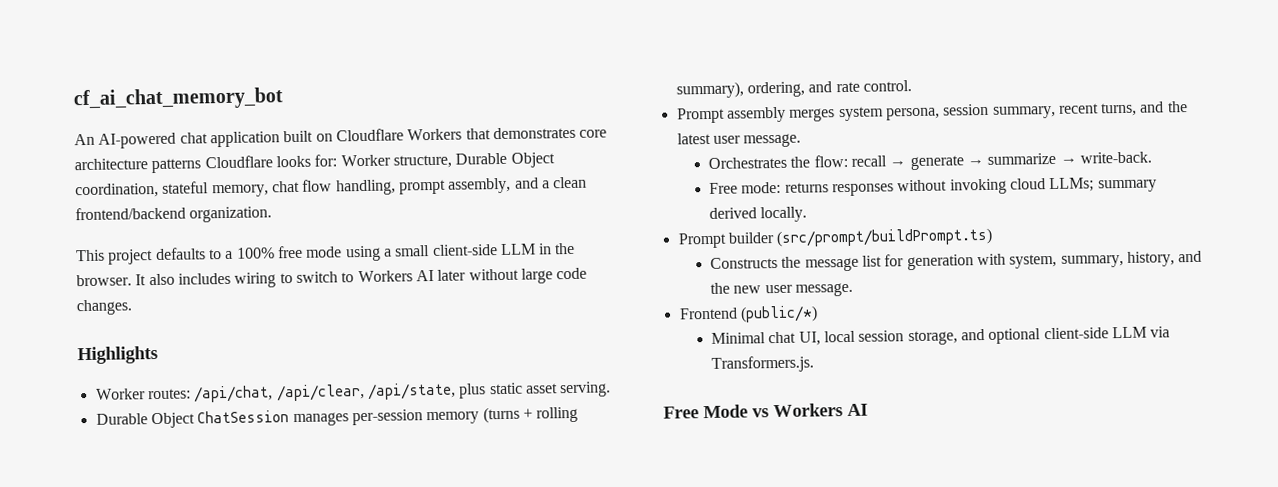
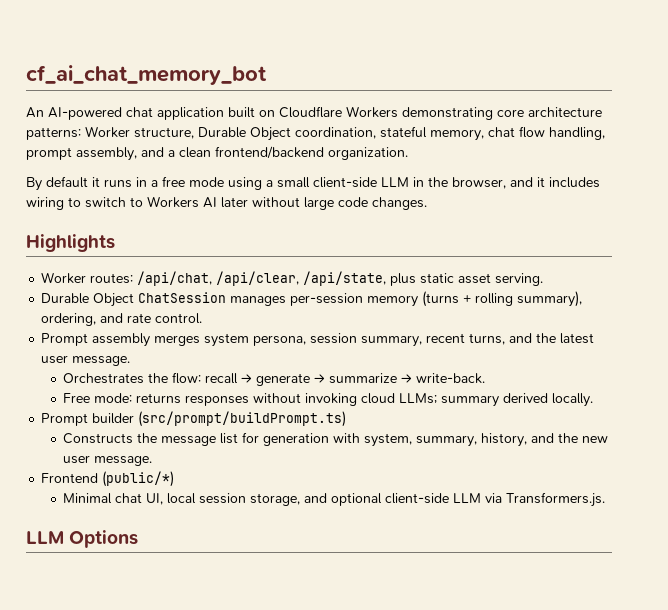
- An AI-powered chat application built on Cloudflare Workers that demonstrates core architecture patterns Cloudflare looks for: Worker structure, Durable Object coordination, stateful memory, chat flow handling, prompt assembly, and a clean frontend/backend organization.
+ An AI-powered chat application built on Cloudflare Workers demonstrating core architecture patterns: Worker structure, Durable Object coordination, stateful memory, chat flow handling, prompt assembly, and a clean frontend/backend organization.
- This project defaults to a 100% free mode using a small client-side LLM in the browser. It also includes wiring to switch to Workers AI later without large code changes.
+ By default it runs in a free mode using a small client-side LLM in the browser, and it includes wiring to switch to Workers AI later without large code changes.
- Free Mode vs Workers AI
+ LLM Options

